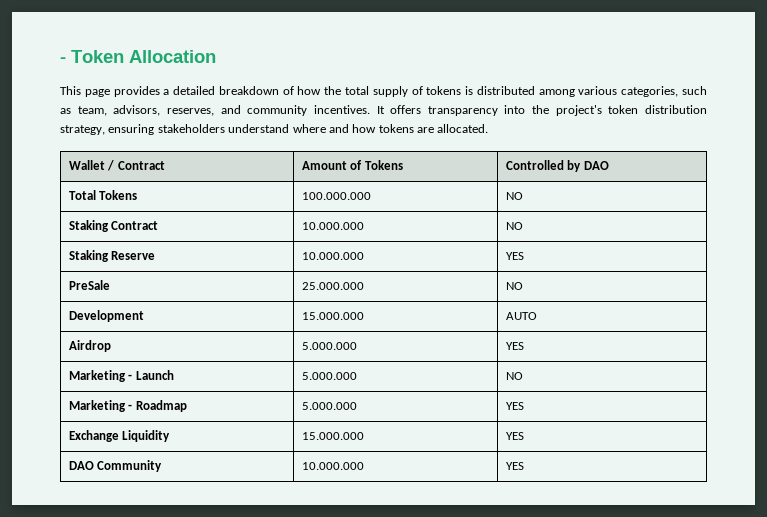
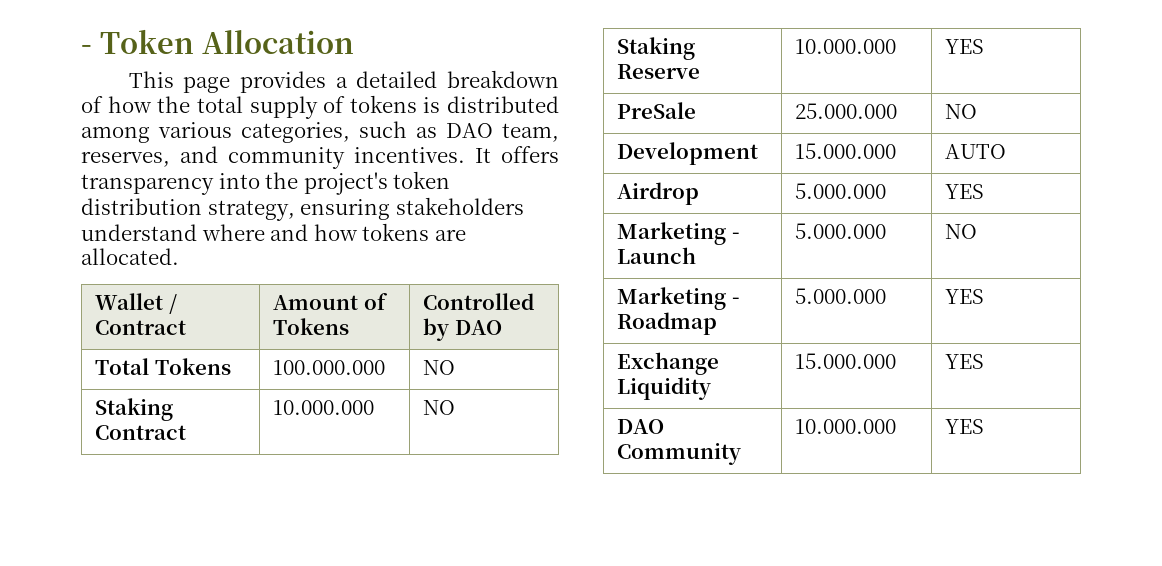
- This page provides a detailed breakdown of how the total supply of tokens is distributed among various categories, such as team, advisors, reserves, and community incentives.
+ This page provides a detailed breakdown of how the total supply of tokens is distributed among various categories, such as DAO team, reserves, and community incentives.

